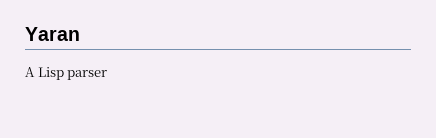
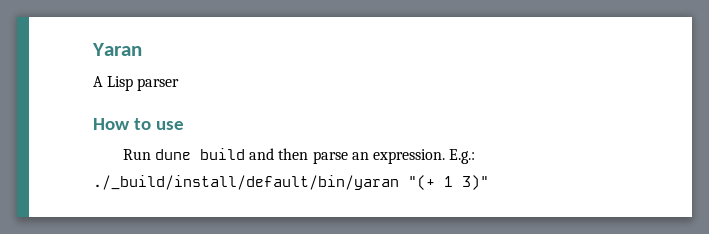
+ How to use
+ Run dune build and then parse an expression. E.g.: ./_build/install/default/bin/yaran "(+ 1 3)"

